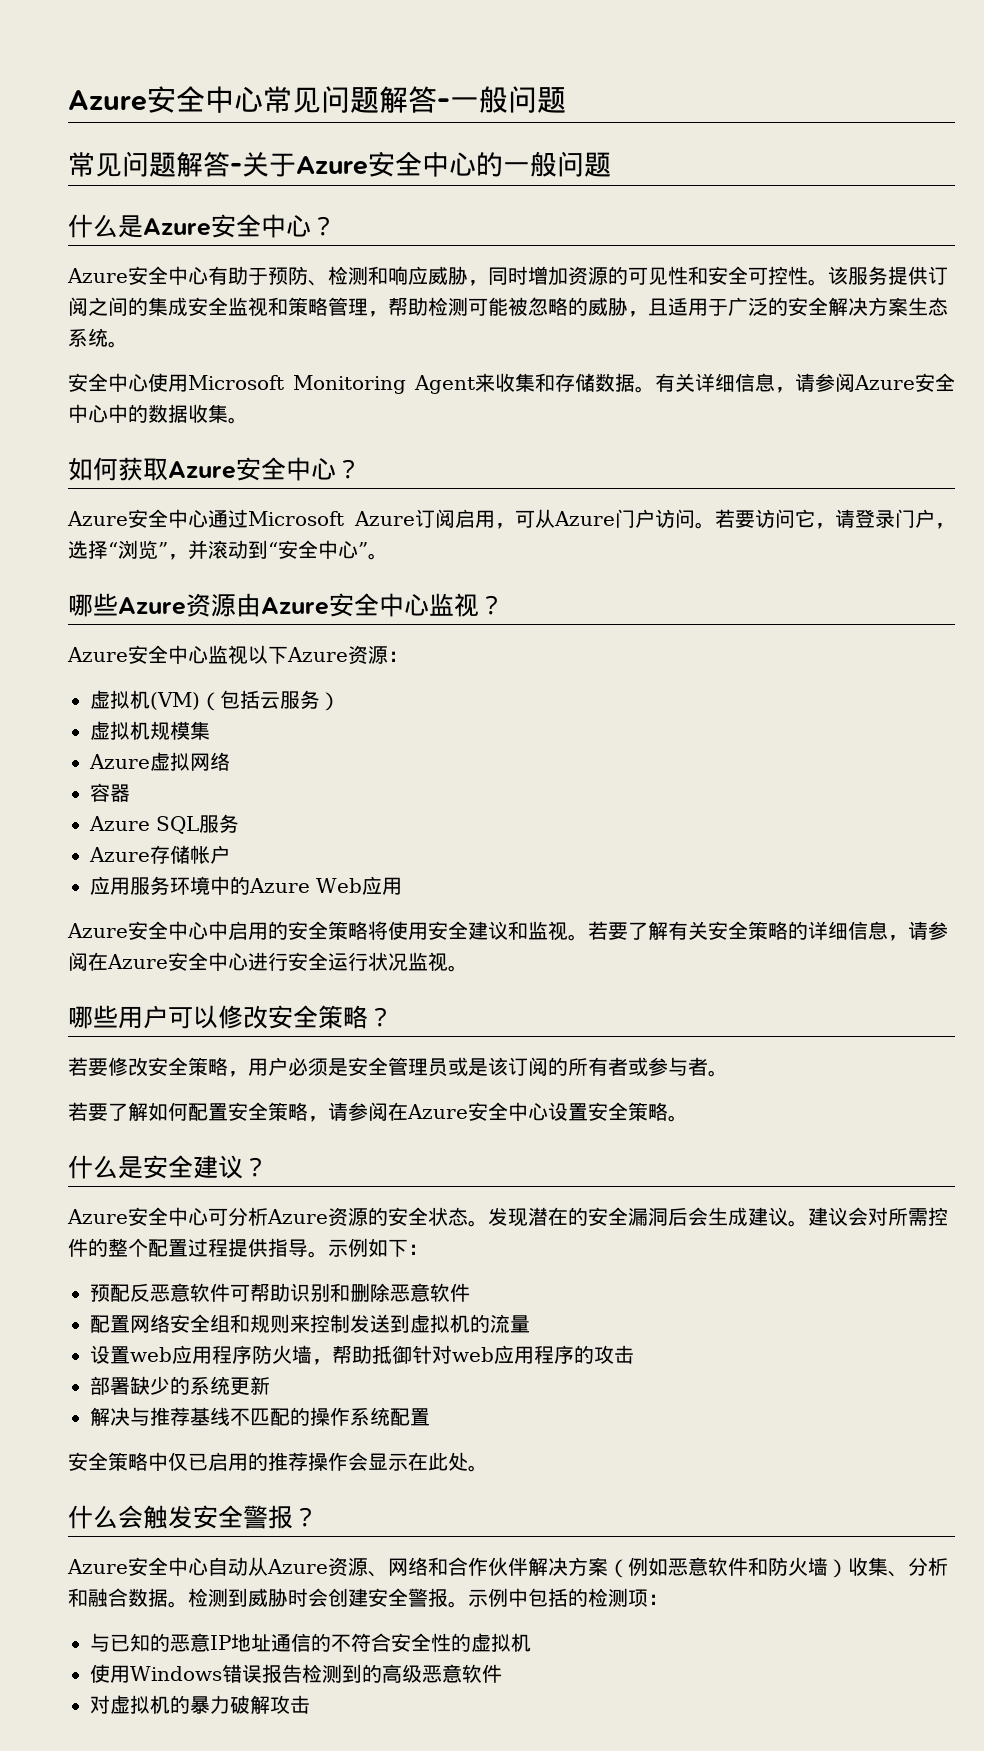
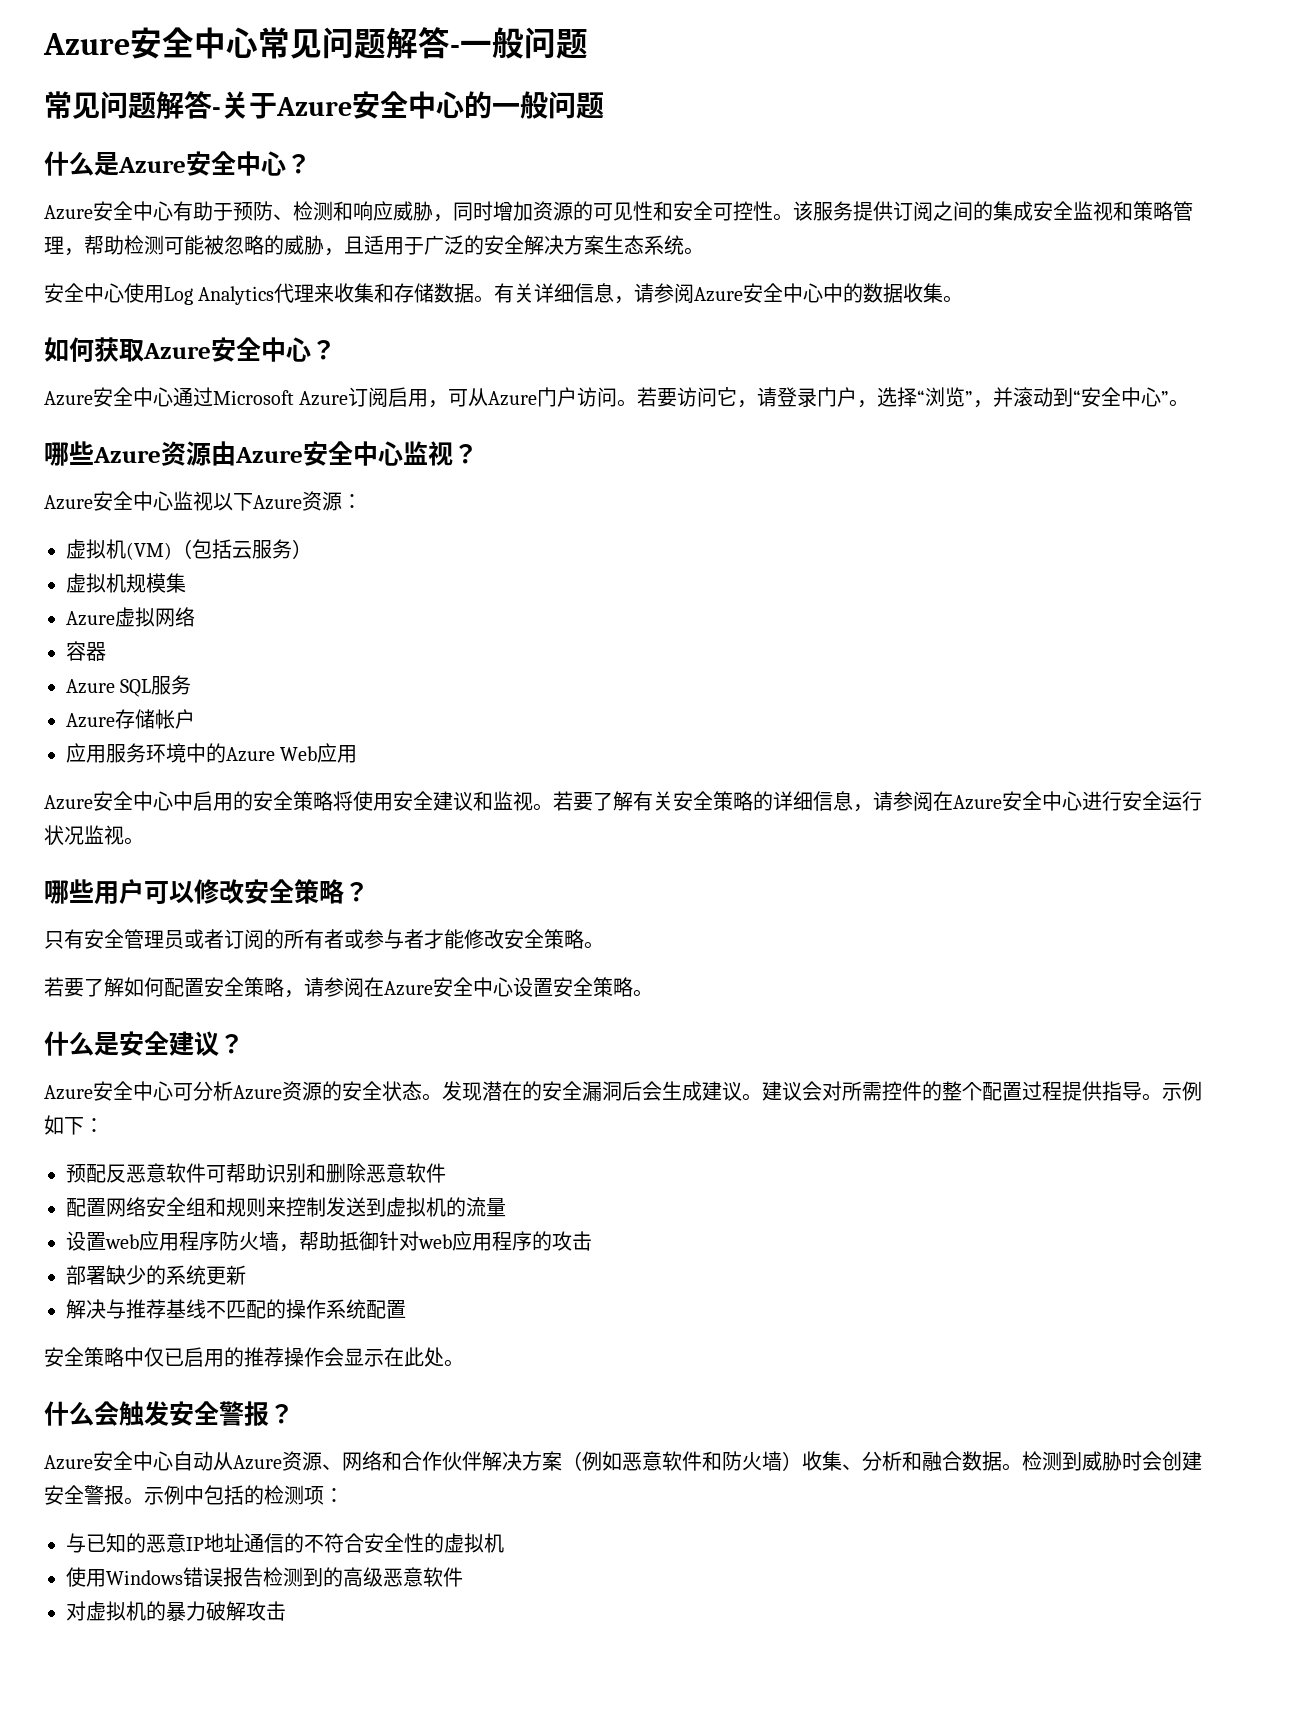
- 安全中心使用Microsoft Monitoring Agent来收集和存储数据。
+ 安全中心使用Log Analytics代理来收集和存储数据。
- 若要修改安全策略，用户必须是安全管理员或是该订阅的所有者或参与者。
+ 只有安全管理员或者订阅的所有者或参与者才能修改安全策略。

